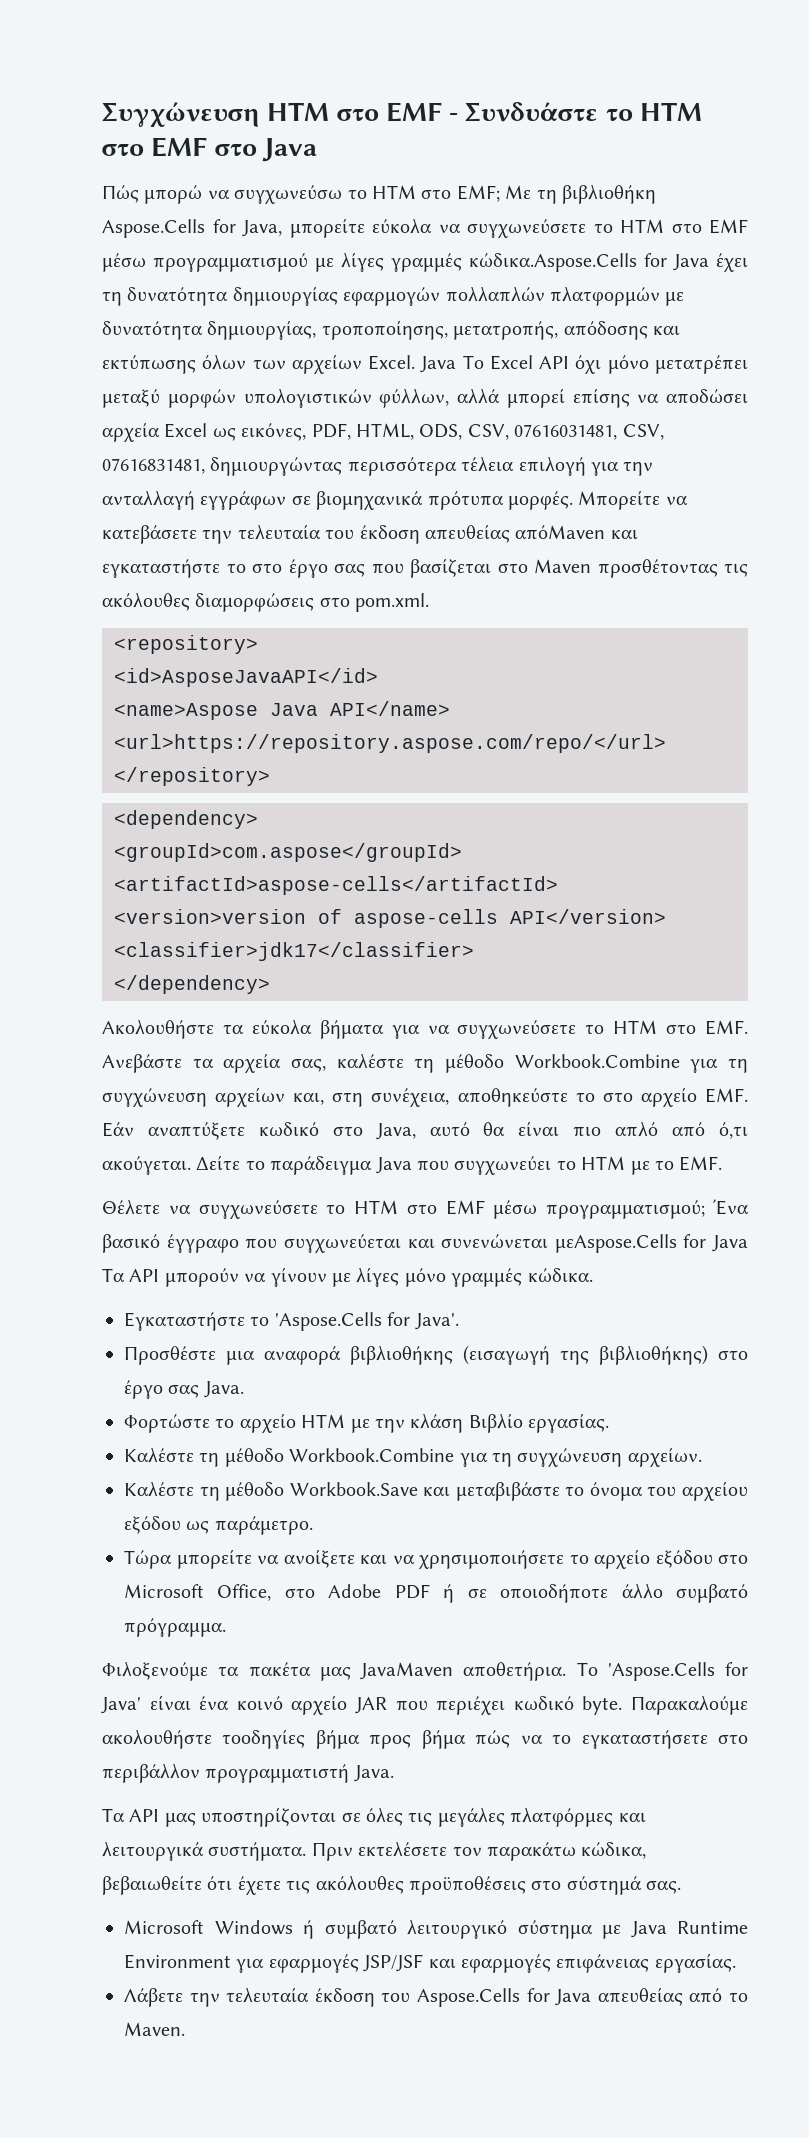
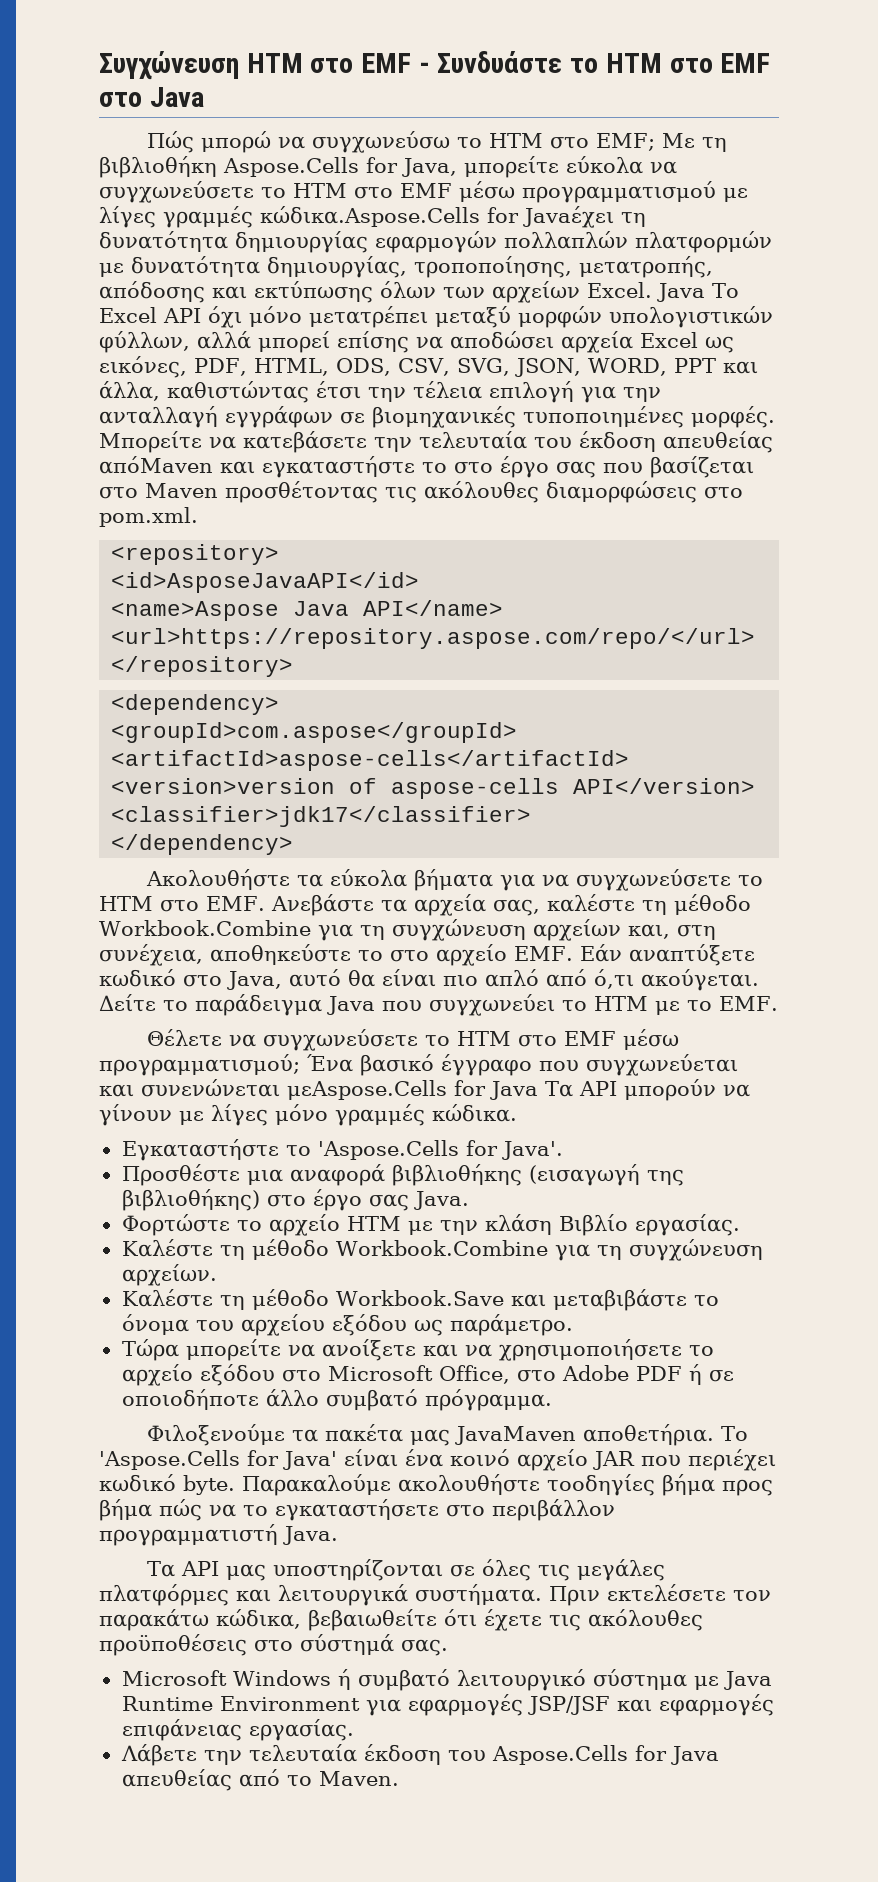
- Πώς μπορώ να συγχωνεύσω το HTM στο EMF; Με τη βιβλιοθήκη Aspose.Cells for Java, μπορείτε εύκολα να συγχωνεύσετε το HTM στο EMF μέσω προγραμματισμού με λίγες γραμμές κώδικα.Aspose.Cells for Java έχει τη δυνατότητα δημιουργίας εφαρμογών πολλαπλών πλατφορμών με δυνατότητα δημιουργίας, τροποποίησης, μετατροπής, απόδοσης και εκτύπωσης όλων των αρχείων Excel.
+ Πώς μπορώ να συγχωνεύσω το HTM στο EMF; Με τη βιβλιοθήκη Aspose.Cells for Java, μπορείτε εύκολα να συγχωνεύσετε το HTM στο EMF μέσω προγραμματισμού με λίγες γραμμές κώδικα.Aspose.Cells for Javaέχει τη δυνατότητα δημιουργίας εφαρμογών πολλαπλών πλατφορμών με δυνατότητα δημιουργίας, τροποποίησης, μετατροπής, απόδοσης και εκτύπωσης όλων των αρχείων Excel.
- Java Το Excel API όχι μόνο μετατρέπει μεταξύ μορφών υπολογιστικών φύλλων, αλλά μπορεί επίσης να αποδώσει αρχεία Excel ως εικόνες, PDF, HTML, ODS, CSV, 07616031481, CSV, 07616831481, δημιουργώντας περισσότερα τέλεια επιλογή για την ανταλλαγή εγγράφων σε βιομηχανικά πρότυπα μορφές.
+ Java Το Excel API όχι μόνο μετατρέπει μεταξύ μορφών υπολογιστικών φύλλων, αλλά μπορεί επίσης να αποδώσει αρχεία Excel ως εικόνες, PDF, HTML, ODS, CSV, SVG, JSON, WORD, PPT και άλλα, καθιστώντας έτσι την τέλεια επιλογή για την ανταλλαγή εγγράφων σε βιομηχανικές τυποποιημένες μορφές.

